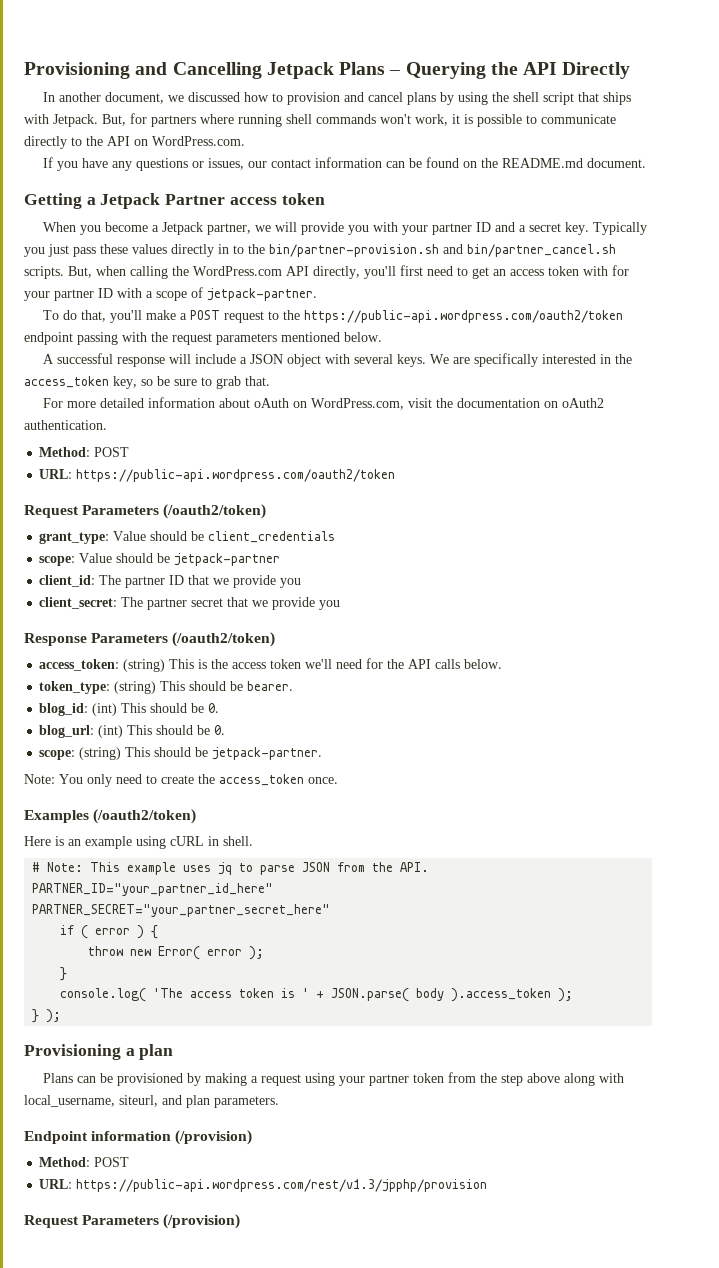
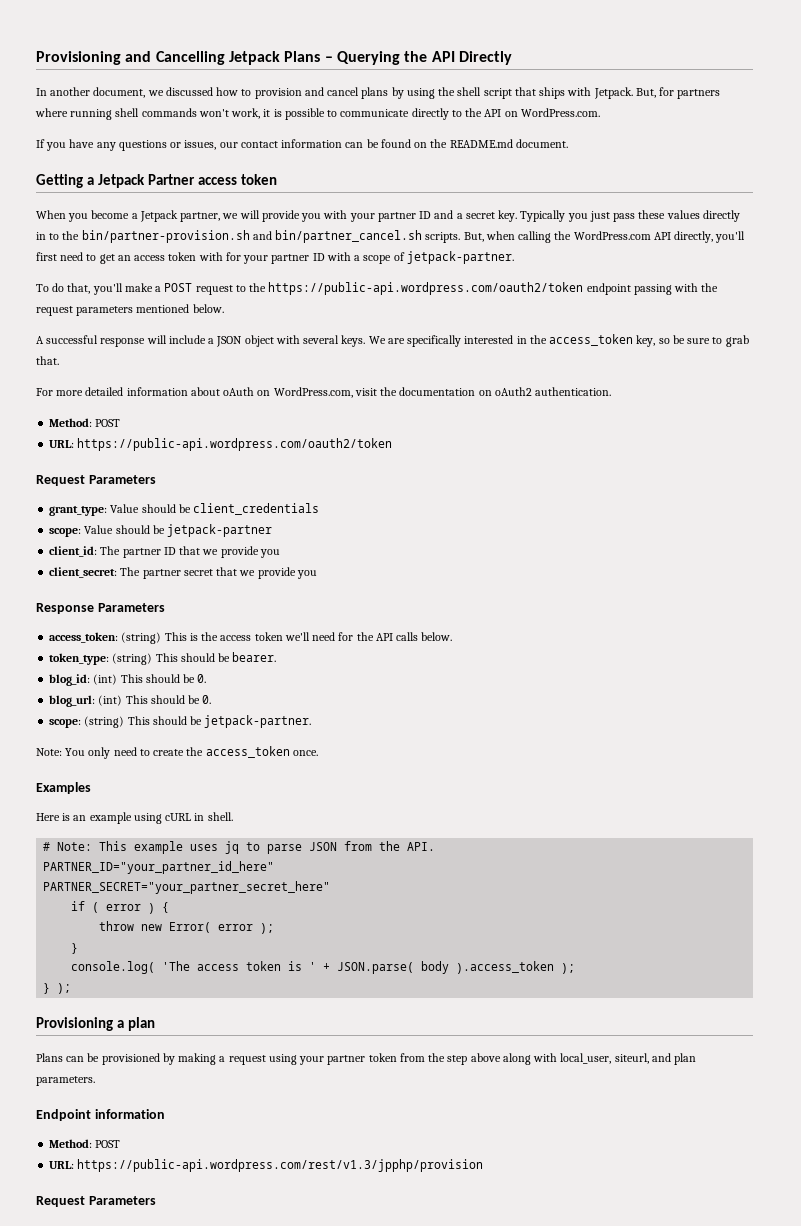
  URL: https://public-api.wordpress.com/oauth2/token
- Request Parameters (/oauth2/token)
+ Request Parameters
- Response Parameters (/oauth2/token)
+ Response Parameters
- Examples (/oauth2/token)
+ Examples
- Plans can be provisioned by making a request using your partner token from the step above along with local_username, siteurl, and plan parameters.
+ Plans can be provisioned by making a request using your partner token from the step above along with local_user, siteurl, and plan parameters.
- Endpoint information (/provision)
+ Endpoint information
  URL: https://public-api.wordpress.com/rest/v1.3/jpphp/provision
- Request Parameters (/provision)
+ Request Parameters

